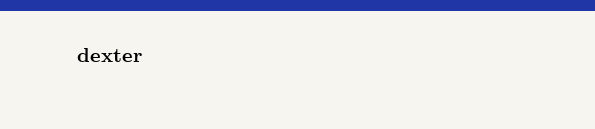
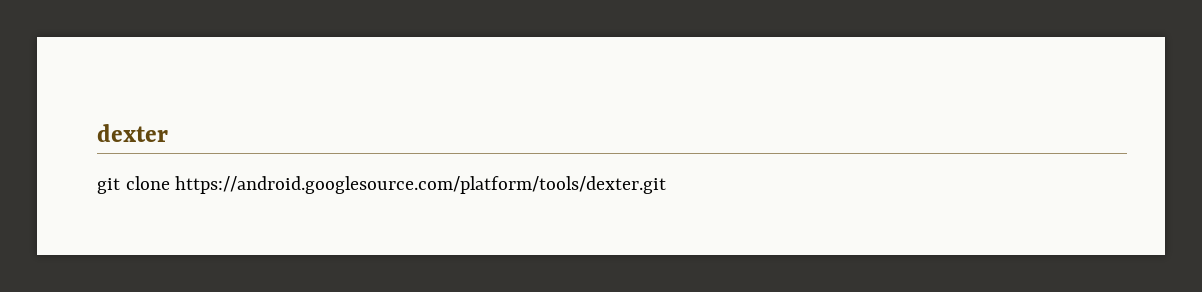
+ git clone https://android.googlesource.com/platform/tools/dexter.git

